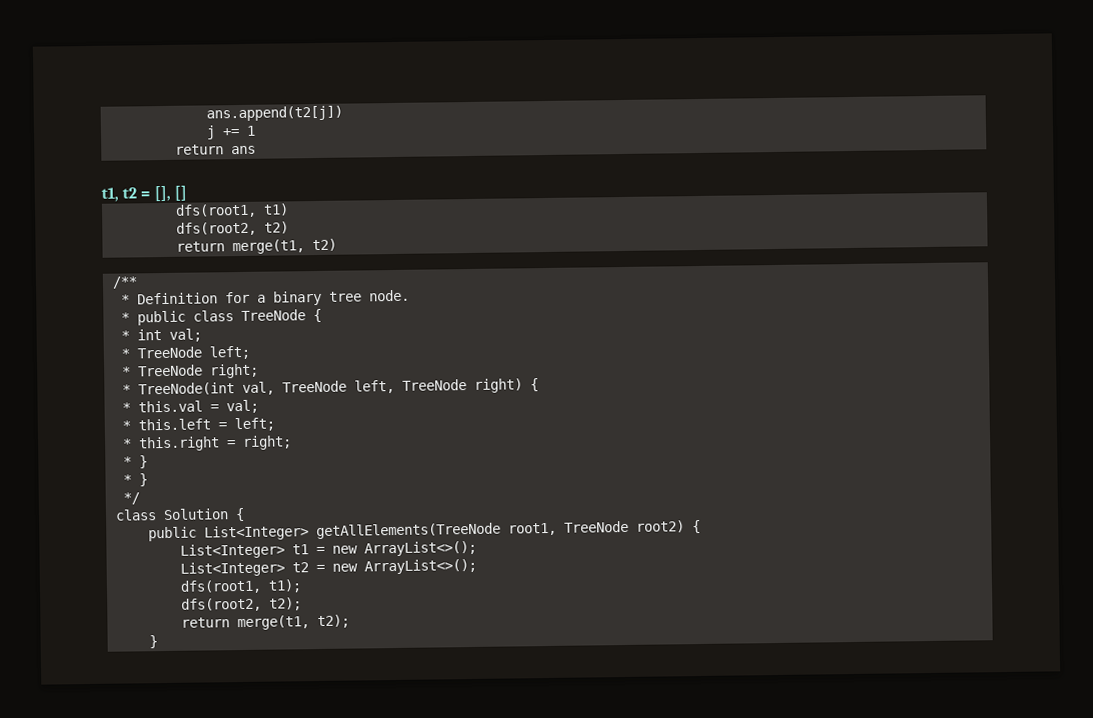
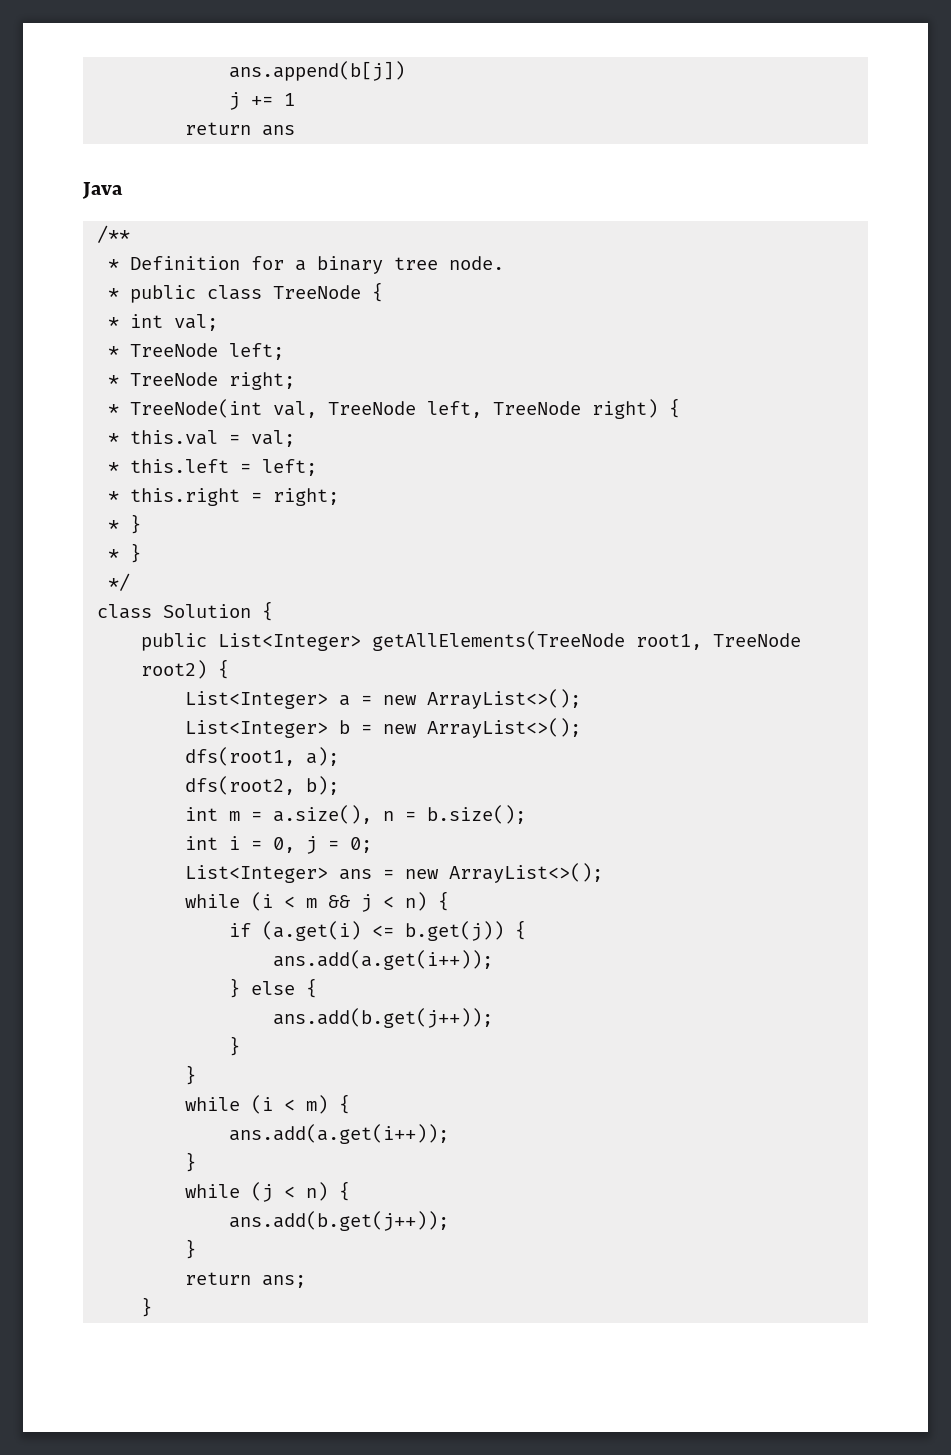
- ans.append(t2[j])
+ ans.append(b[j])
- t1, t2 = [], []
- dfs(root1, t1)
- dfs(root2, t2)
- return merge(t1, t2)
+ Java
- List<Integer> t1 = new ArrayList<>();
+ List<Integer> a = new ArrayList<>();
- List<Integer> t2 = new ArrayList<>();
+ List<Integer> b = new ArrayList<>();
- dfs(root1, t1);
- dfs(root2, t2);
- return merge(t1, t2);
+ dfs(root1, a);
+ dfs(root2, b);
+ int m = a.size(), n = b.size();
+ int i = 0, j = 0;
+ List<Integer> ans = new ArrayList<>();
+ while (i < m && j < n) {
+ if (a.get(i) <= b.get(j)) {
+ ans.add(a.get(i++));
+ } else {
+ ans.add(b.get(j++));
+ }
+ }
+ while (i < m) {
+ ans.add(a.get(i++));
+ }
+ while (j < n) {
+ ans.add(b.get(j++));
+ }
+ return ans;

